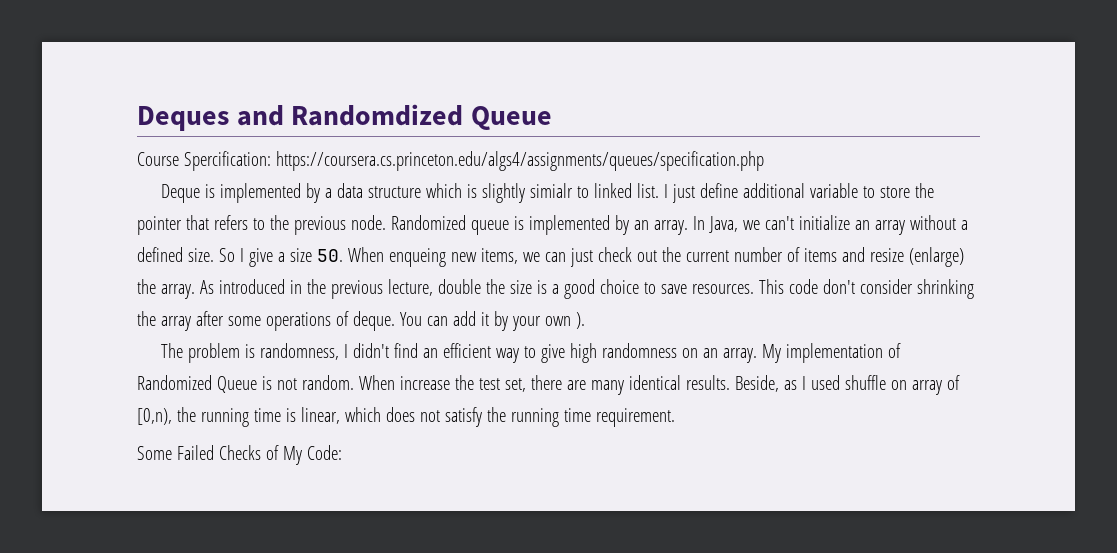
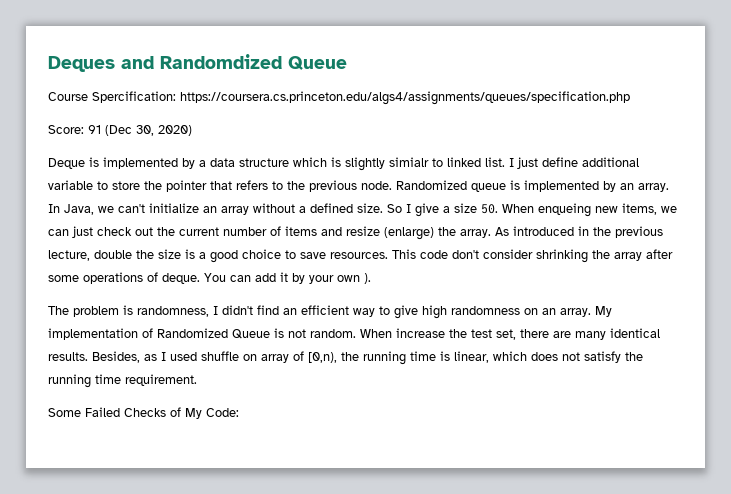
+ Score: 91 (Dec 30, 2020)
- Beside, as I used shuffle on array of [0,n), the running time is linear, which does not satisfy the running time requirement.
+ Besides, as I used shuffle on array of [0,n), the running time is linear, which does not satisfy the running time requirement.

